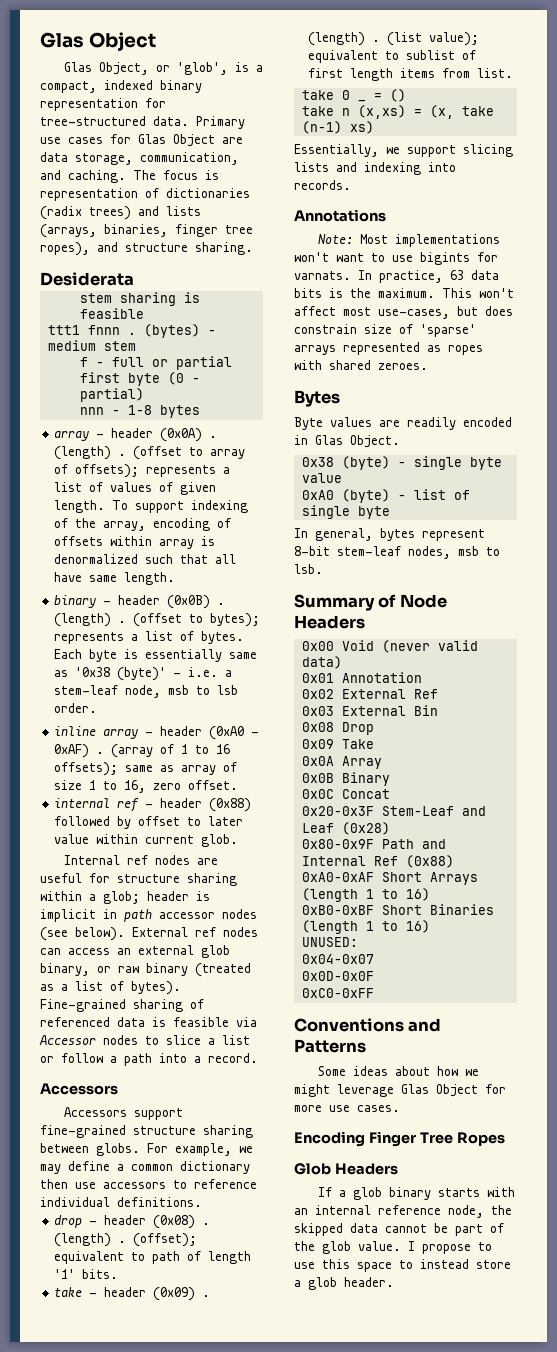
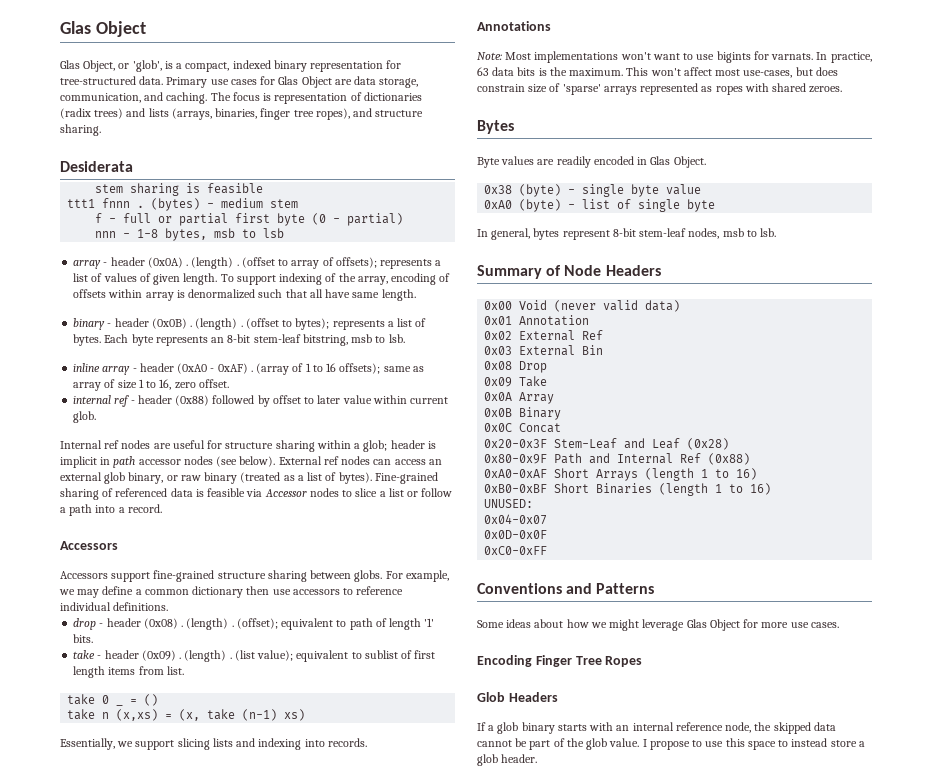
- nnn - 1-8 bytes
+ nnn - 1-8 bytes, msb to lsb
- Each byte is essentially same as '0x38 (byte)' - i.e. a stem-leaf node, msb to lsb order.
+ Each byte represents an 8-bit stem-leaf bitstring, msb to lsb.

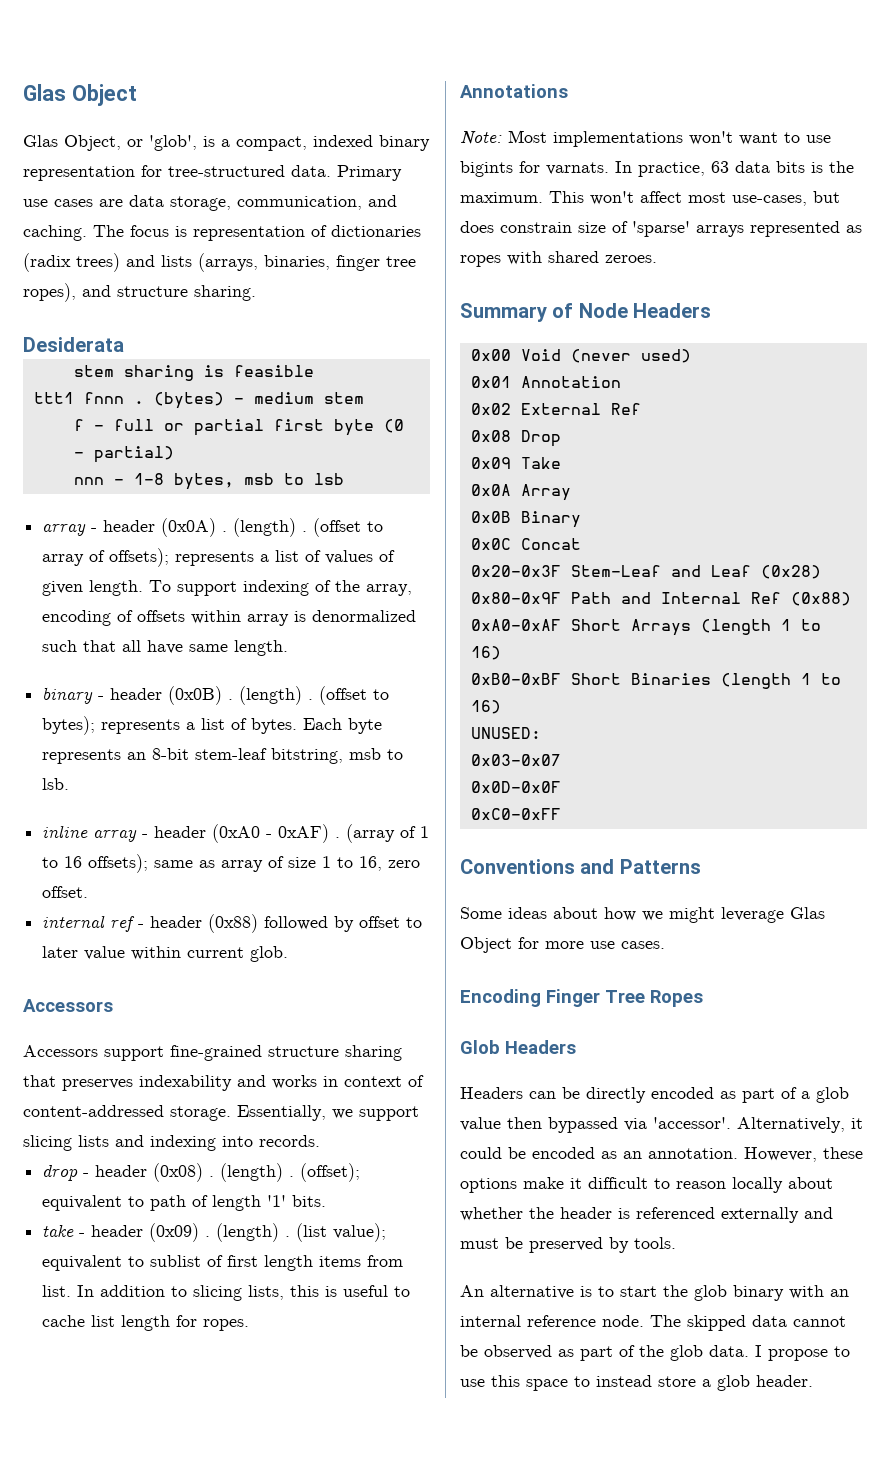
- Primary use cases for Glas Object are data storage, communication, and caching.
+ Primary use cases are data storage, communication, and caching.
- Internal ref nodes are useful for structure sharing within a glob; header is implicit in path accessor nodes (see below). External ref nodes can access an external glob binary, or raw binary (treated as a list of bytes). Fine-grained sharing of referenced data is feasible via Accessor nodes to slice a list or follow a path into a record.
- Accessors support fine-grained structure sharing between globs. For example, we may define a common dictionary then use accessors to reference individual definitions.
+ Accessors support fine-grained structure sharing that preserves indexability and works in context of content-addressed storage. Essentially, we support slicing lists and indexing into records.
- (list value); equivalent to sublist of first length items from list.
- take 0 _ = ()
- take n (x,xs) = (x, take (n-1) xs)
- Essentially, we support slicing lists and indexing into records.
+ (list value); equivalent to sublist of first length items from list. In addition to slicing lists, this is useful to cache list length for ropes.
- Bytes
- Byte values are readily encoded in Glas Object.
- 0x38 (byte) - single byte value
- 0xA0 (byte) - list of single byte
- In general, bytes represent 8-bit stem-leaf nodes, msb to lsb.
- 0x00 Void (never valid data)
+ 0x00 Void (never used)
- 0x03 External Bin
- 0x04-0x07
+ 0x03-0x07
- If a glob binary starts with an internal reference node, the skipped data cannot be part of the glob value.
+ Headers can be directly encoded as part of a glob value then bypassed via 'accessor'. Alternatively, it could be encoded as an annotation. However, these options make it difficult to reason locally about whether the header is referenced externally and must be preserved by tools.
+ An alternative is to start the glob binary with an internal reference node. The skipped data cannot be observed as part of the glob data.

